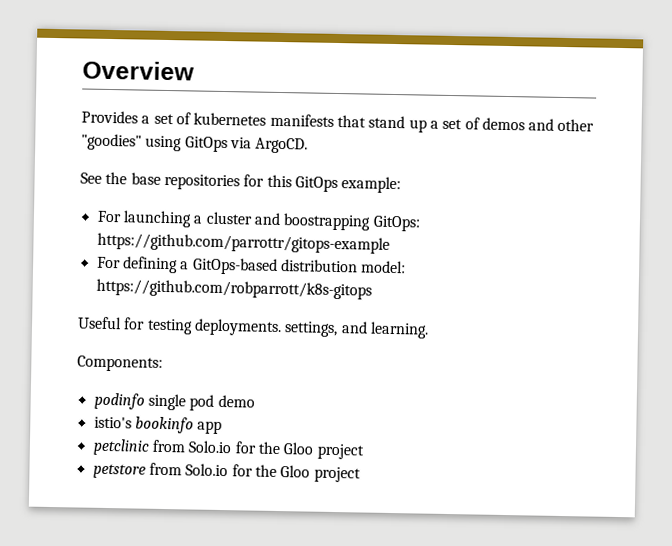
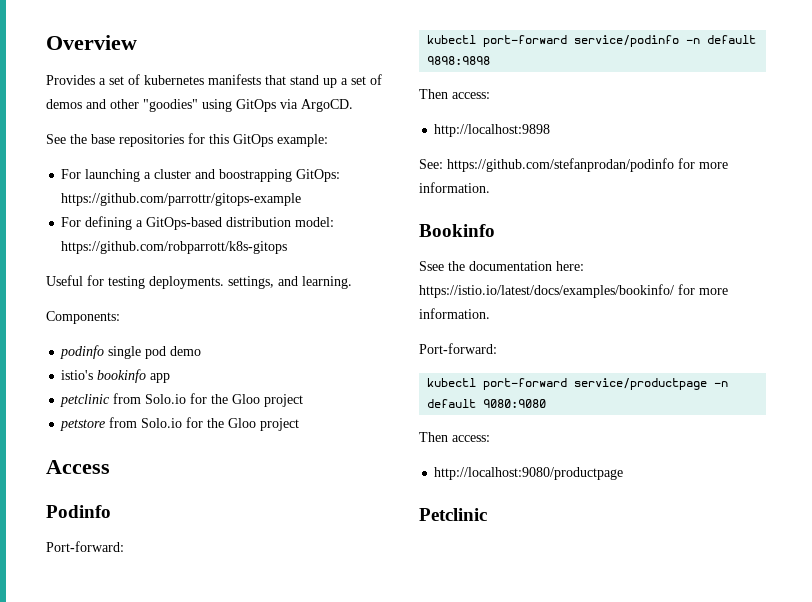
+ Access
+ Podinfo
+ Port-forward:
+ kubectl port-forward service/podinfo -n default 9898:9898
+ Then access:
+ http://localhost:9898
+ See: https://github.com/stefanprodan/podinfo for more information.
+ Bookinfo
+ Ssee the documentation here: https://istio.io/latest/docs/examples/bookinfo/ for more information.
+ Port-forward:
+ kubectl port-forward service/productpage -n default 9080:9080
+ Then access:
+ http://localhost:9080/productpage
+ Petclinic

